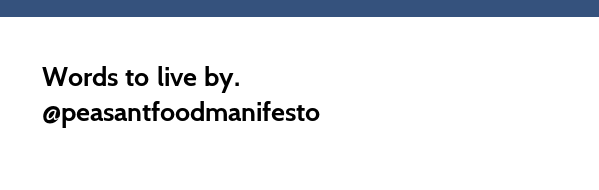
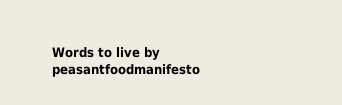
- Words to live by. @peasantfoodmanifesto
+ Words to live by peasantfoodmanifesto

